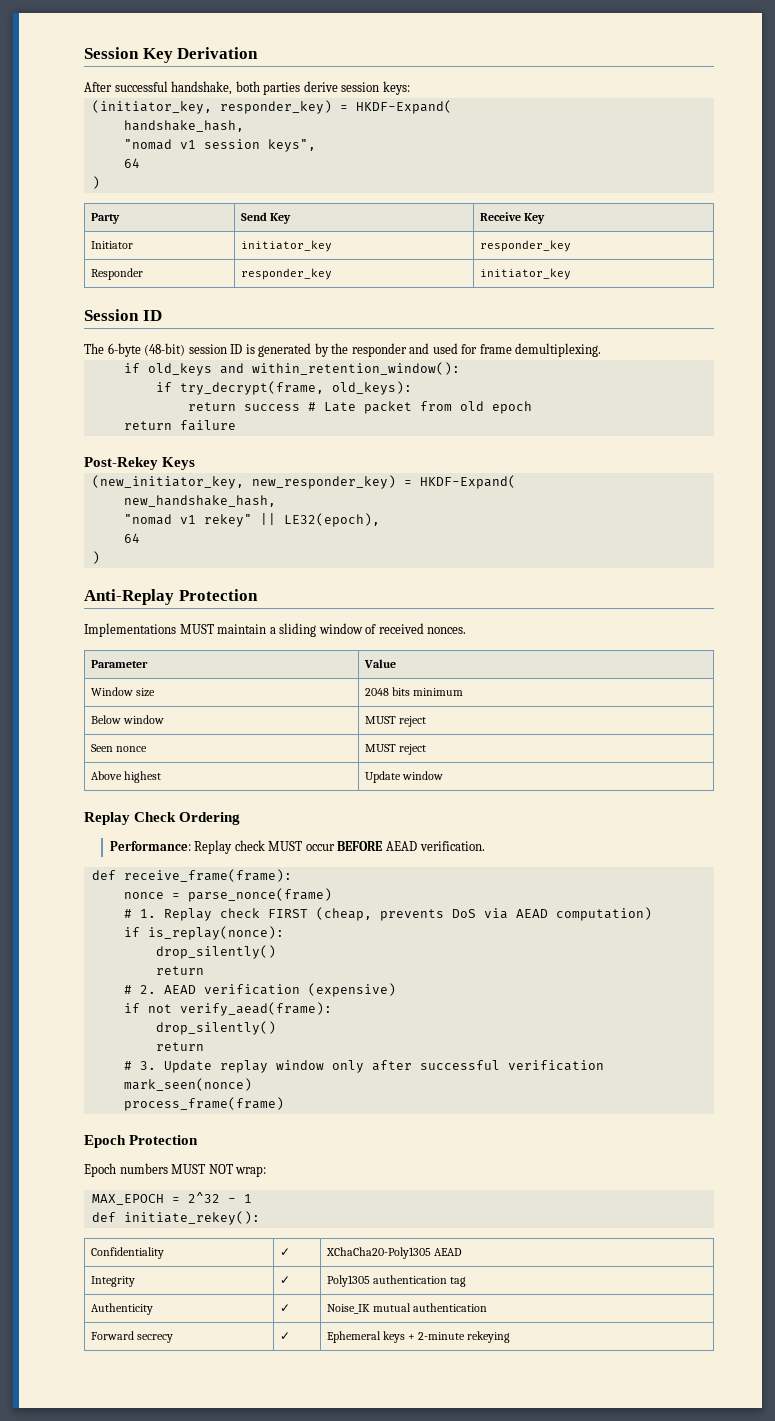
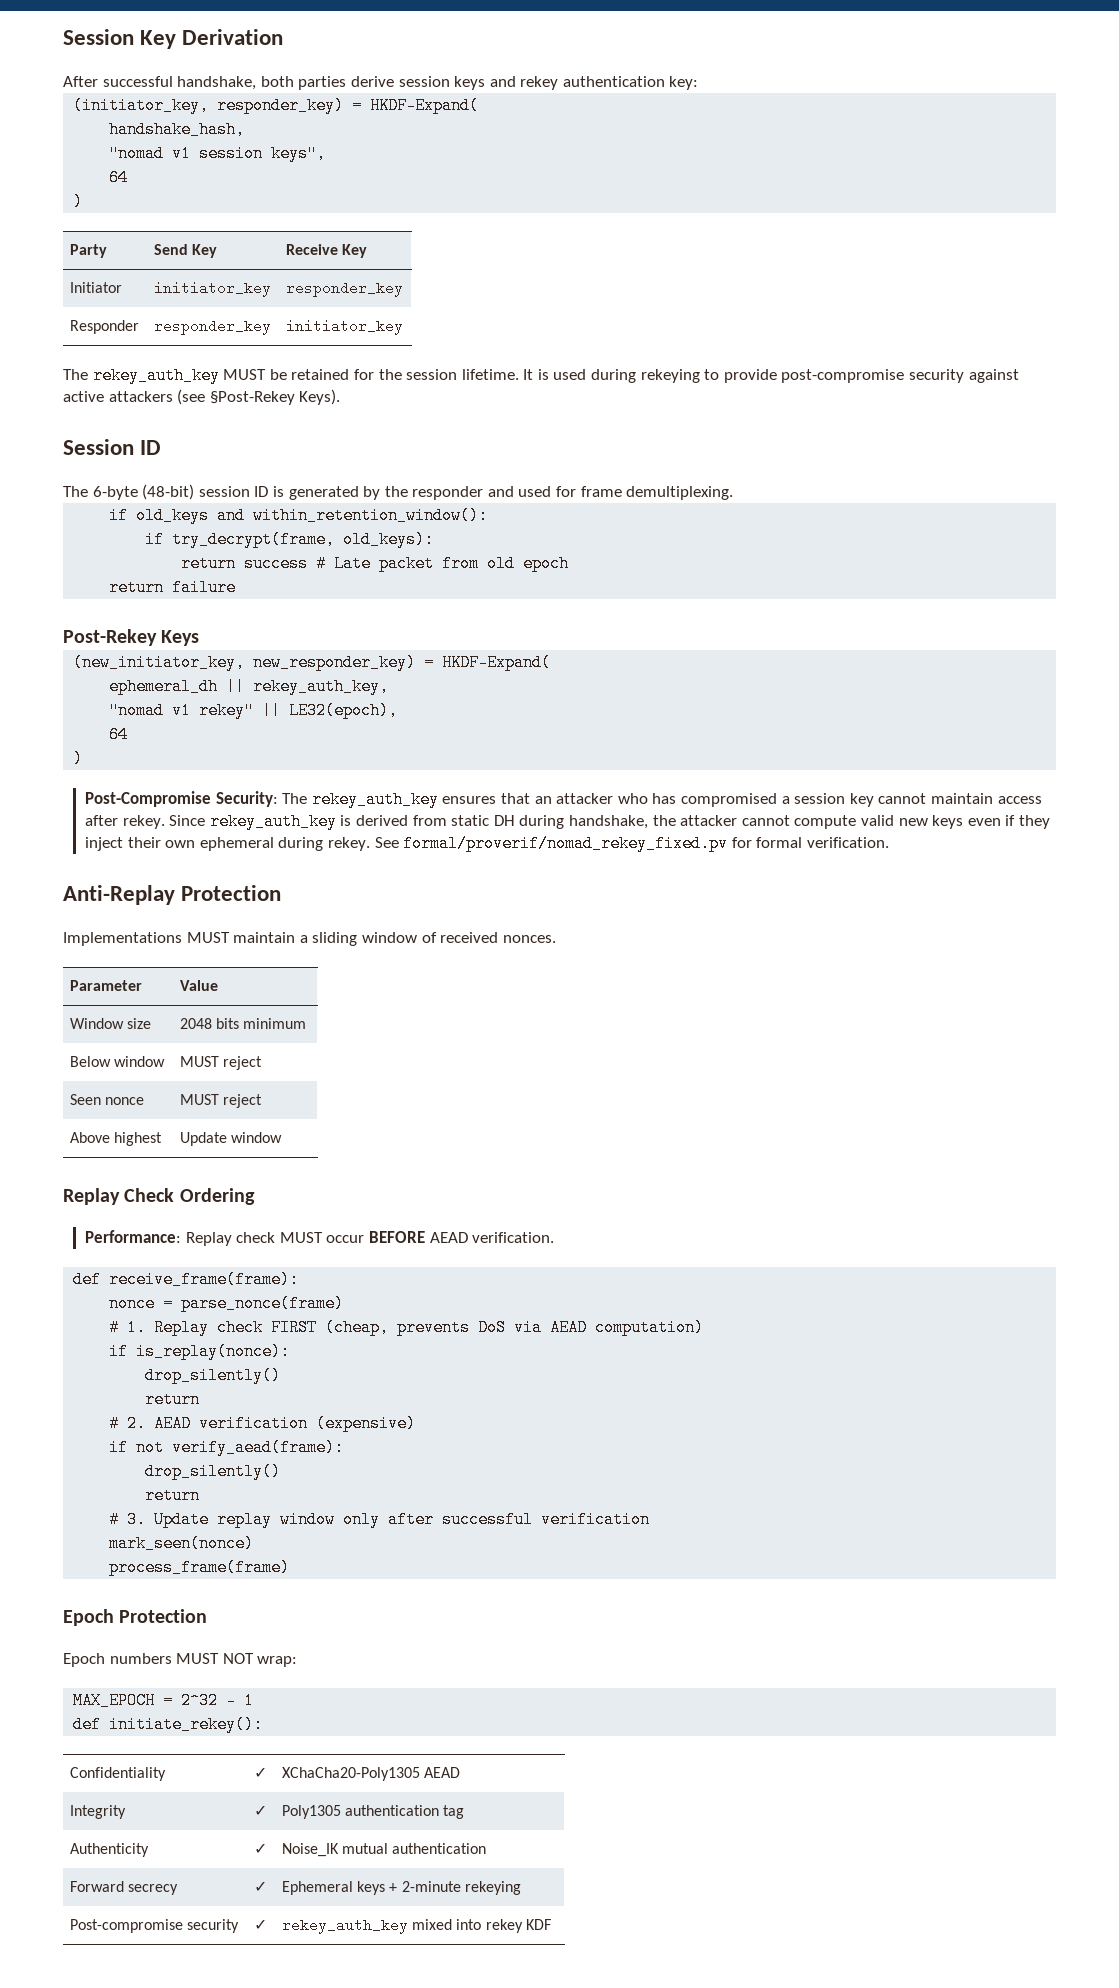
- After successful handshake, both parties derive session keys:
+ After successful handshake, both parties derive session keys and rekey authentication key:
+ The rekey_auth_key MUST be retained for the session lifetime. It is used during rekeying to provide post-compromise security against active attackers (see §Post-Rekey Keys).
- new_handshake_hash,
+ ephemeral_dh || rekey_auth_key,
+ Post-Compromise Security: The rekey_auth_key ensures that an attacker who has compromised a session key cannot maintain access after rekey. Since rekey_auth_key is derived from static DH during handshake, the attacker cannot compute valid new keys even if they inject their own ephemeral during rekey. See formal/proverif/nomad_rekey_fixed.pv for formal verification.
+ Post-compromise security | ✓ | rekey_auth_key mixed into rekey KDF

